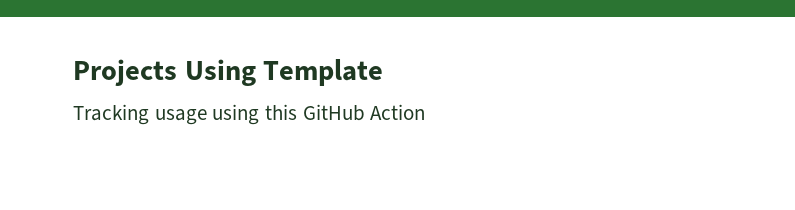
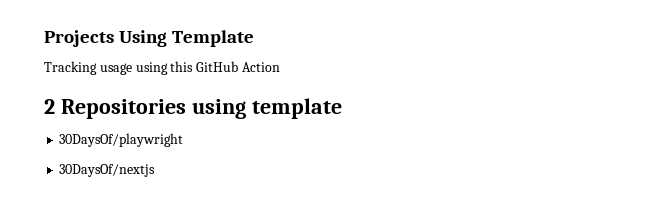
+ 2 Repositories using template
+ 30DaysOf/playwright
+ 30DaysOf/nextjs

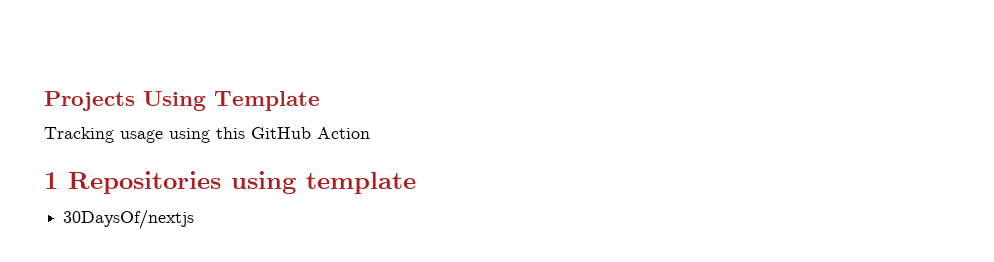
- 2 Repositories using template
+ 1 Repositories using template
- 30DaysOf/playwright

